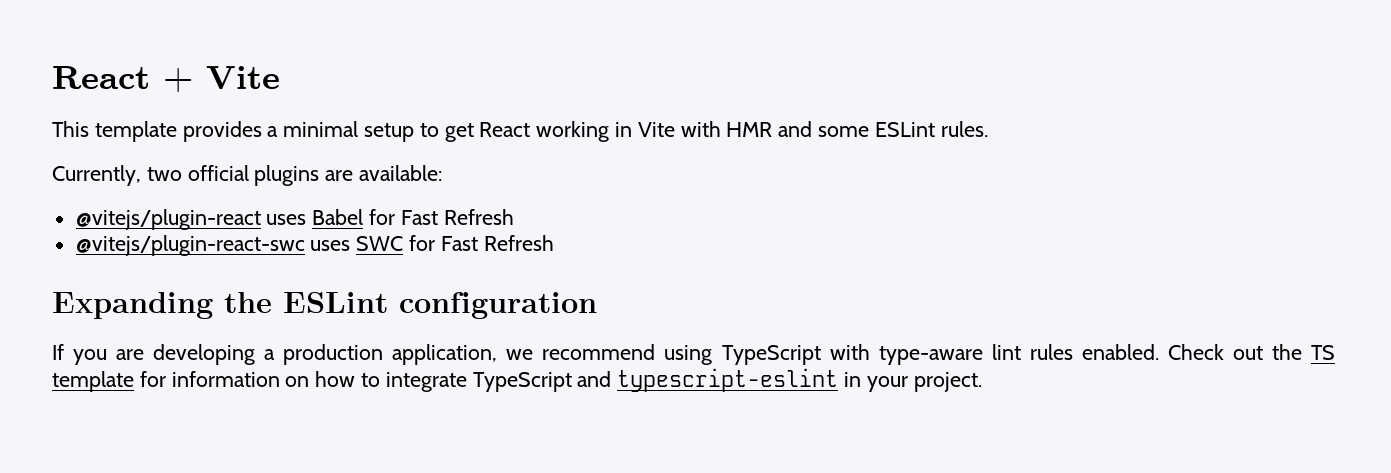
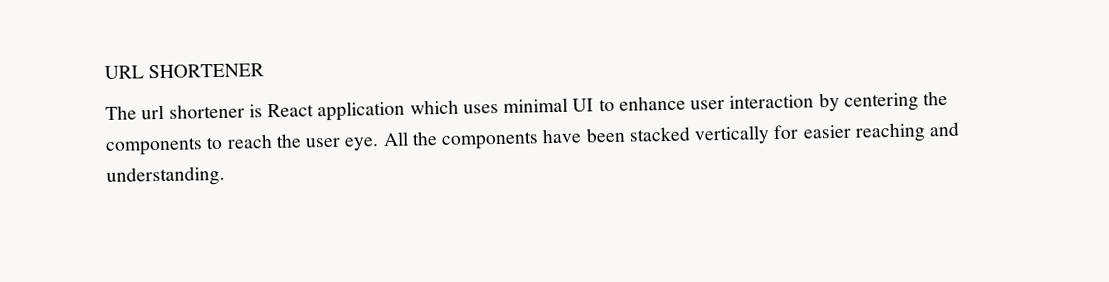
- React + Vite
- This template provides a minimal setup to get React working in Vite with HMR and some ESLint rules.
- Currently, two official plugins are available:
- @vitejs/plugin-react uses Babel for Fast Refresh
- @vitejs/plugin-react-swc uses SWC for Fast Refresh
- Expanding the ESLint configuration
- If you are developing a production application, we recommend using TypeScript with type-aware lint rules enabled. Check out the TS template for information on how to integrate TypeScript and typescript-eslint in your project.
+ URL SHORTENER
+ The url shortener is React application which uses minimal UI to enhance user interaction by centering the components to reach the user eye. All the components have been stacked vertically for easier reaching and understanding.

